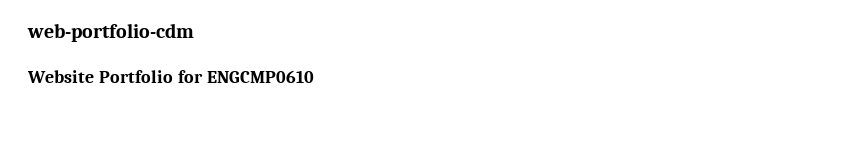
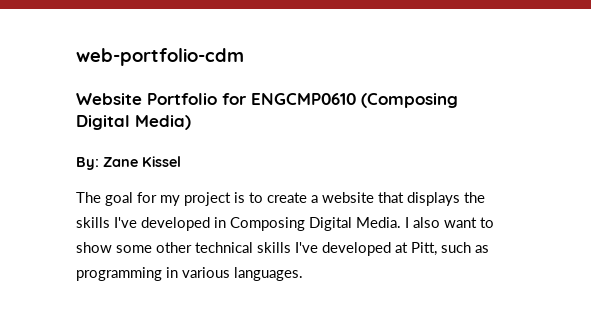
- Website Portfolio for ENGCMP0610
+ Website Portfolio for ENGCMP0610 (Composing Digital Media)
+ By: Zane Kissel
+ The goal for my project is to create a website that displays the skills I've developed in Composing Digital Media. I also want to show some other technical skills I've developed at Pitt, such as programming in various languages.

